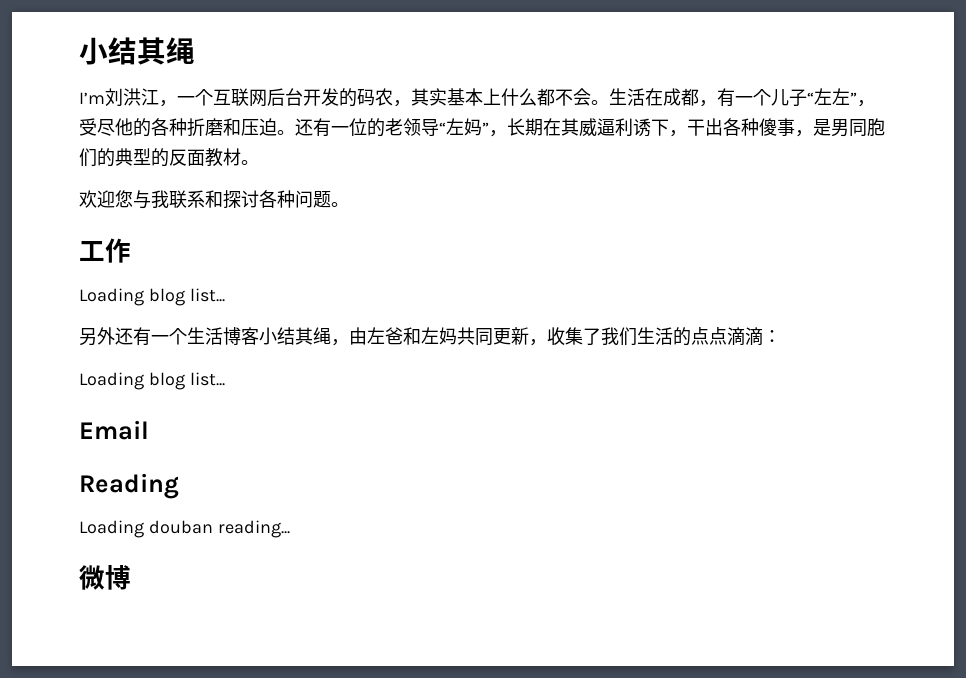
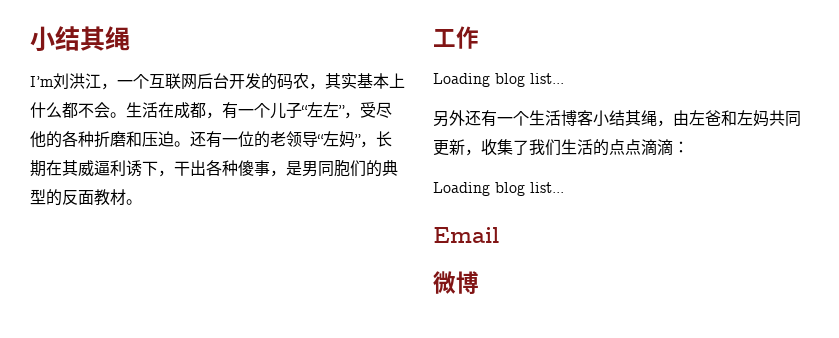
- 欢迎您与我联系和探讨各种问题。
- Reading
- Loading douban reading...

